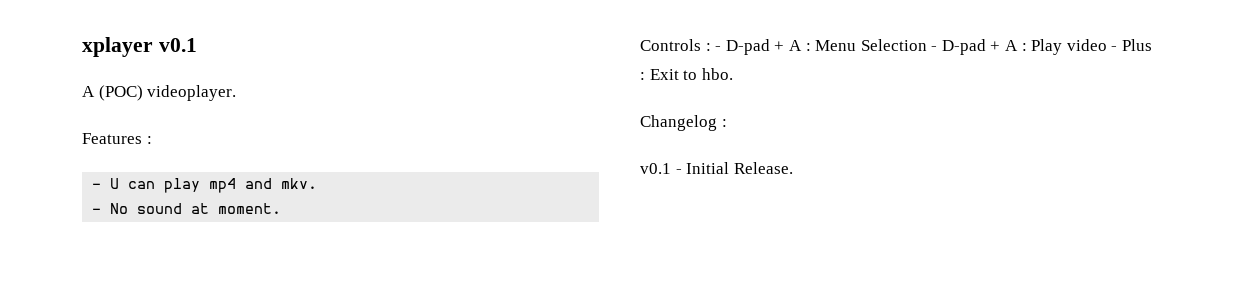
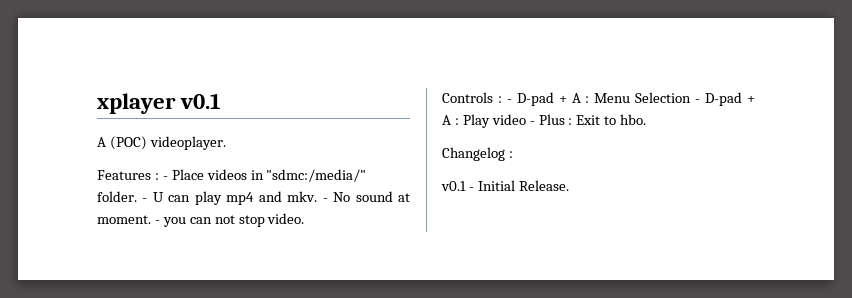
- Features :
- - U can play mp4 and mkv.
- - No sound at moment.
+ Features : - Place videos in "sdmc:/media/" folder. - U can play mp4 and mkv. - No sound at moment. - you can not stop video.

